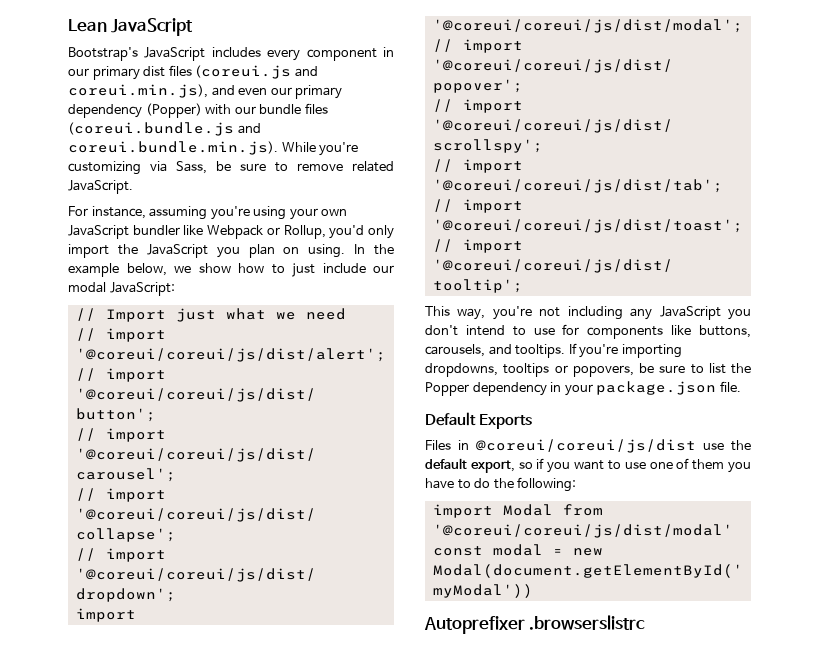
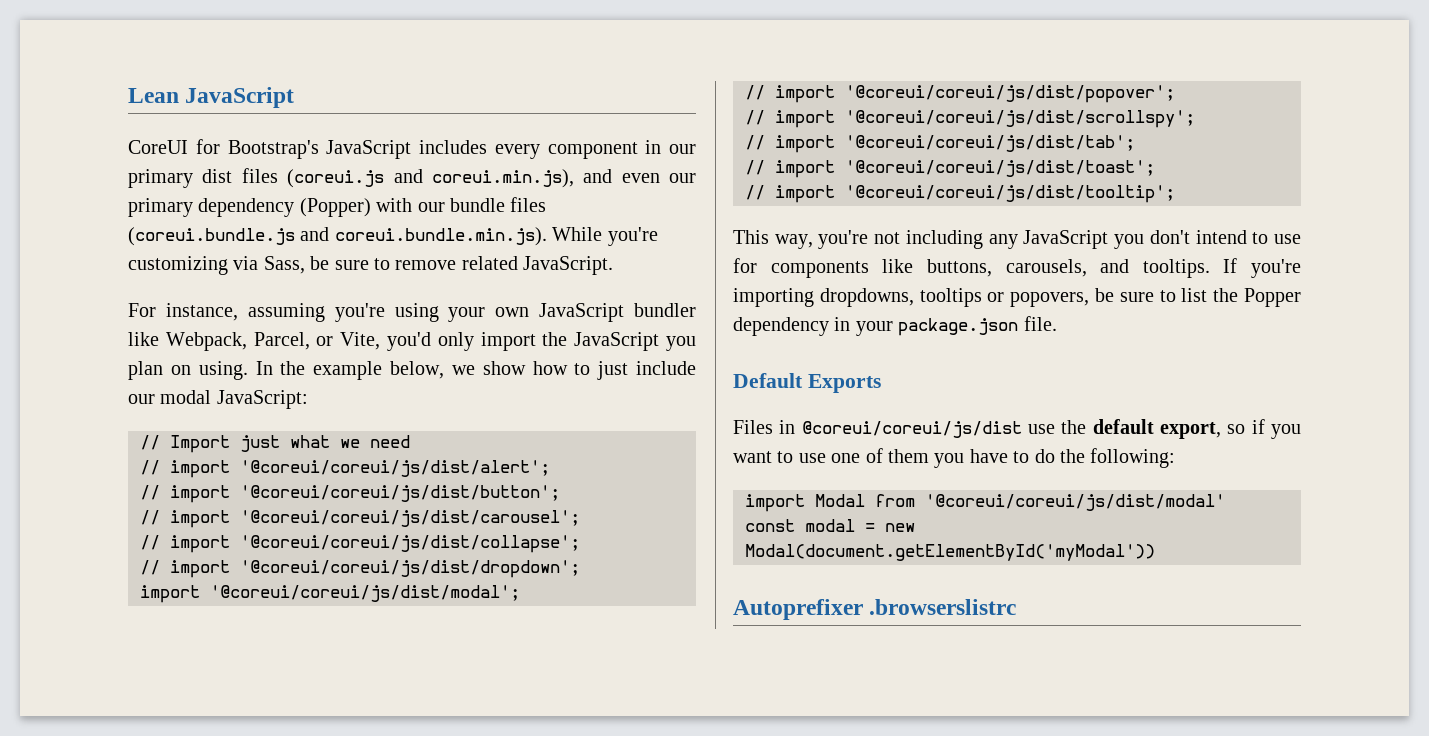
- Bootstrap's JavaScript includes every component in our primary dist files (coreui.js and coreui.min.js), and even our primary dependency (Popper) with our bundle files (coreui.bundle.js and coreui.bundle.min.js). While you're customizing via Sass, be sure to remove related JavaScript.
+ CoreUI for Bootstrap's JavaScript includes every component in our primary dist files (coreui.js and coreui.min.js), and even our primary dependency (Popper) with our bundle files (coreui.bundle.js and coreui.bundle.min.js). While you're customizing via Sass, be sure to remove related JavaScript.
- For instance, assuming you're using your own JavaScript bundler like Webpack or Rollup, you'd only import the JavaScript you plan on using.
+ For instance, assuming you're using your own JavaScript bundler like Webpack, Parcel, or Vite, you'd only import the JavaScript you plan on using.

